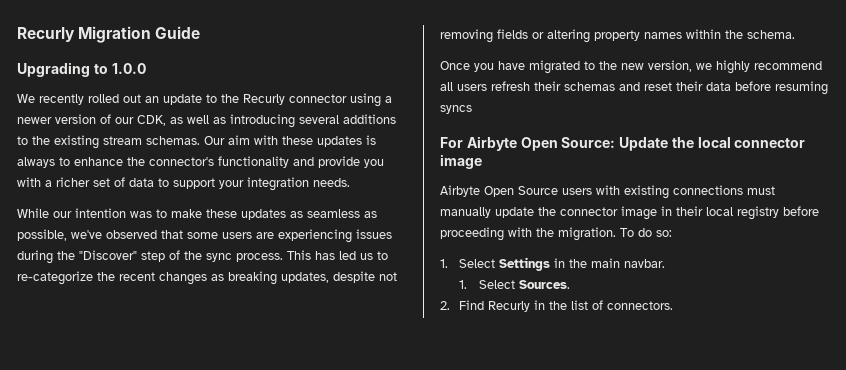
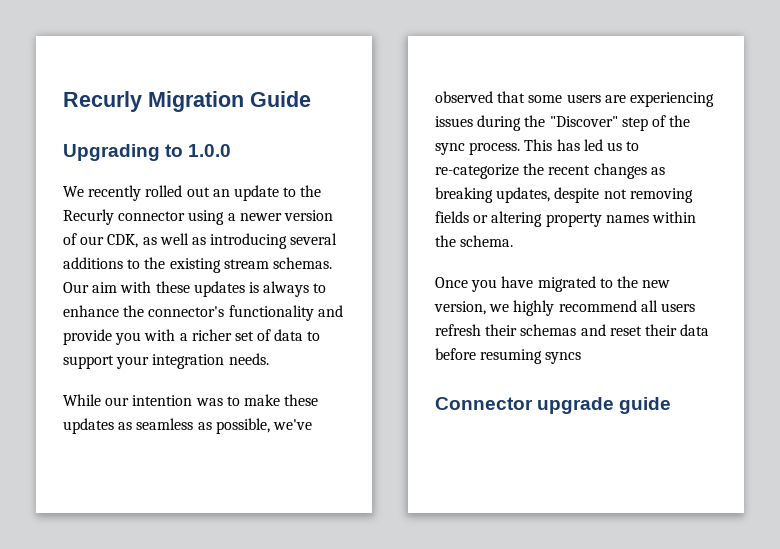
- For Airbyte Open Source: Update the local connector image
- Airbyte Open Source users with existing connections must manually update the connector image in their local registry before proceeding with the migration. To do so:
- 1. Select Settings in the main navbar.
- 1. Select Sources.
- 2. Find Recurly in the list of connectors.
+ Connector upgrade guide

